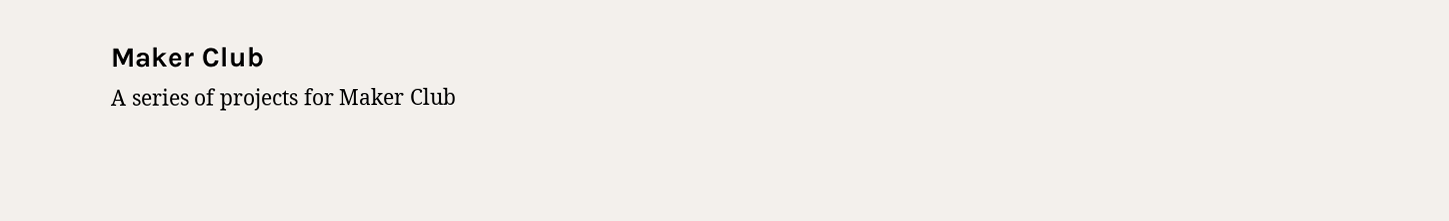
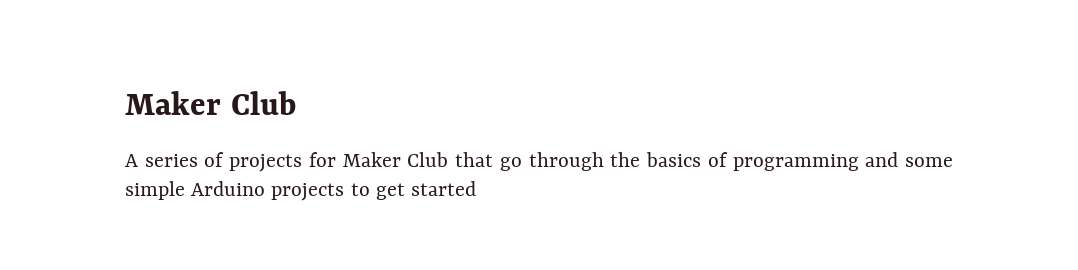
- A series of projects for Maker Club
+ A series of projects for Maker Club that go through the basics of programming and some simple Arduino projects to get started

